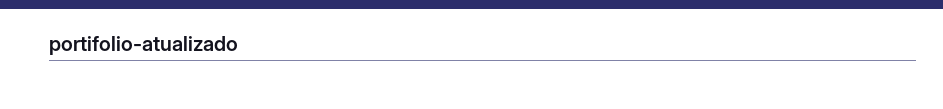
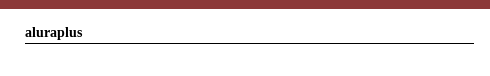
- portifolio-atualizado
+ aluraplus

